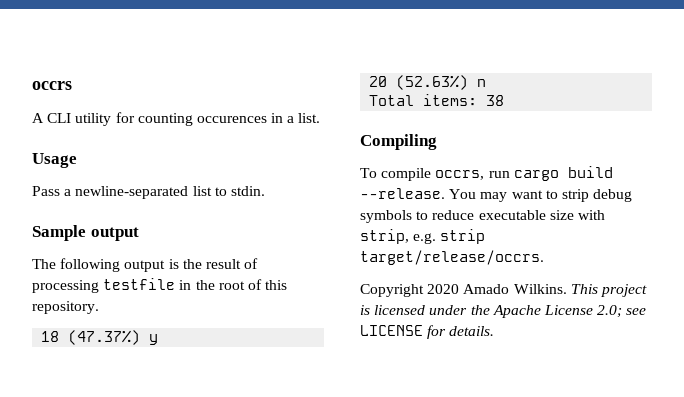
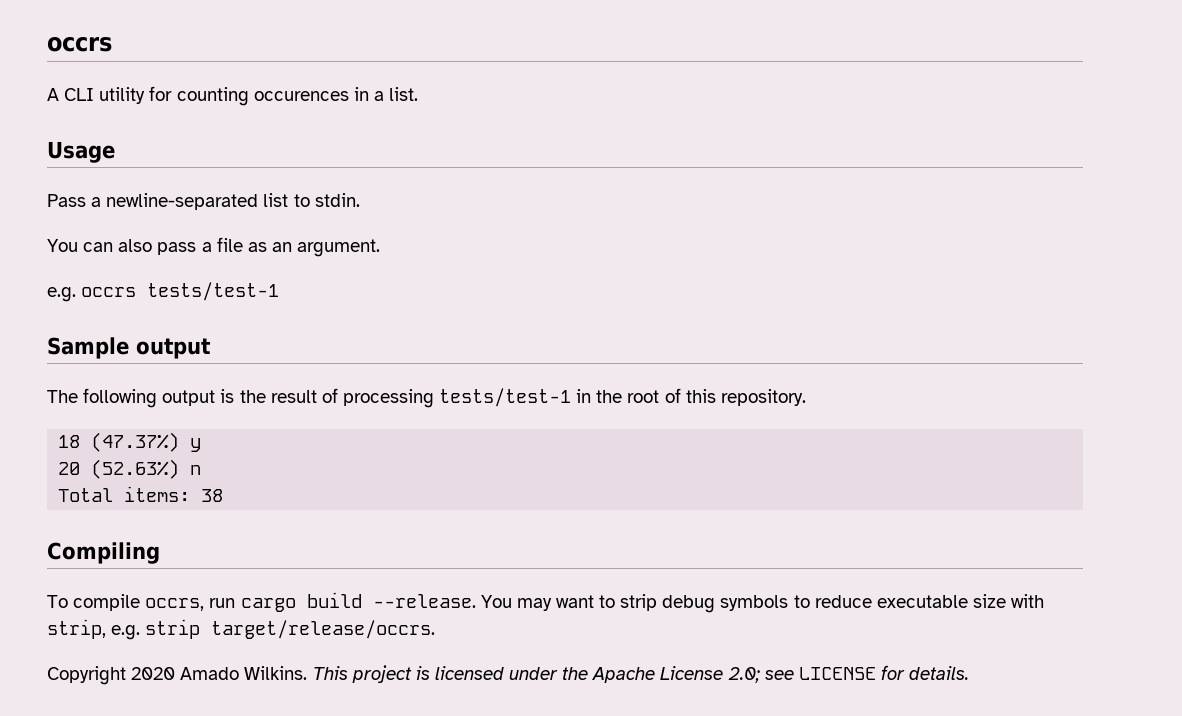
+ You can also pass a file as an argument.
+ e.g. occrs tests/test-1
- The following output is the result of processing testfile in the root of this repository.
+ The following output is the result of processing tests/test-1 in the root of this repository.

